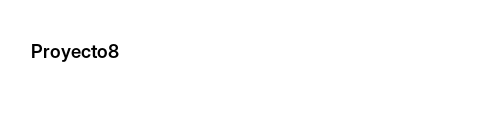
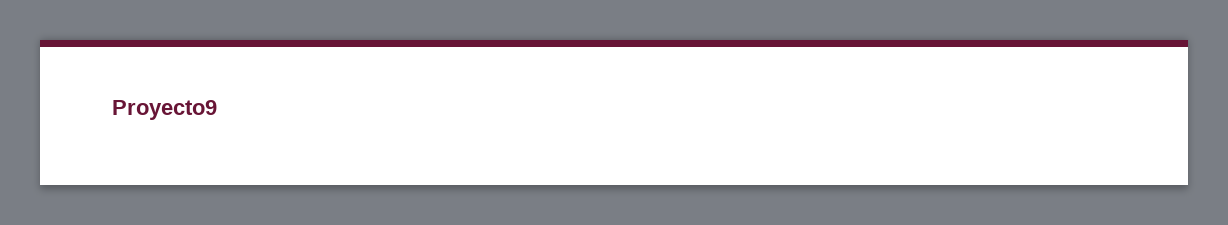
- Proyecto8
+ Proyecto9

